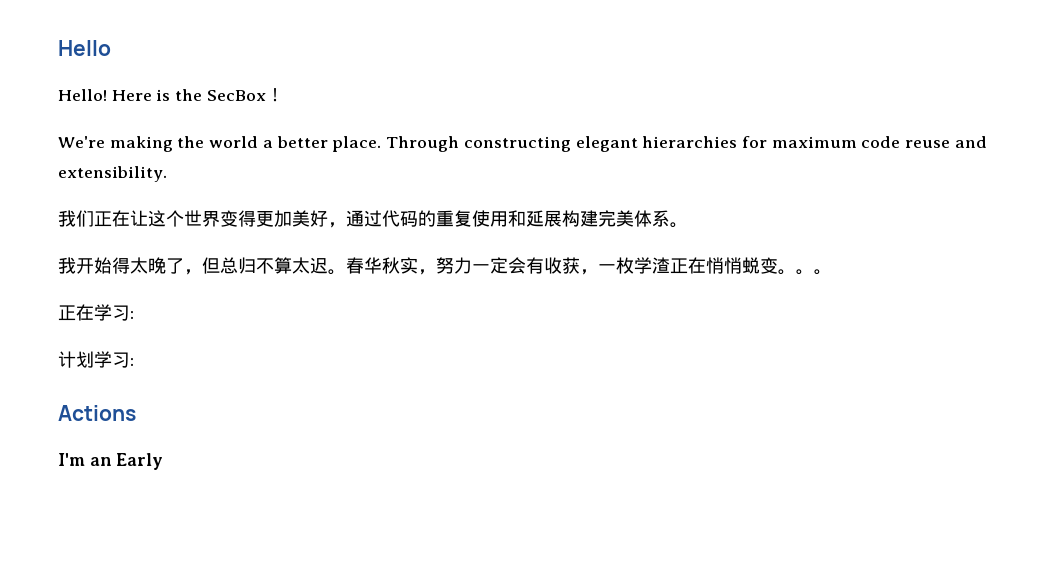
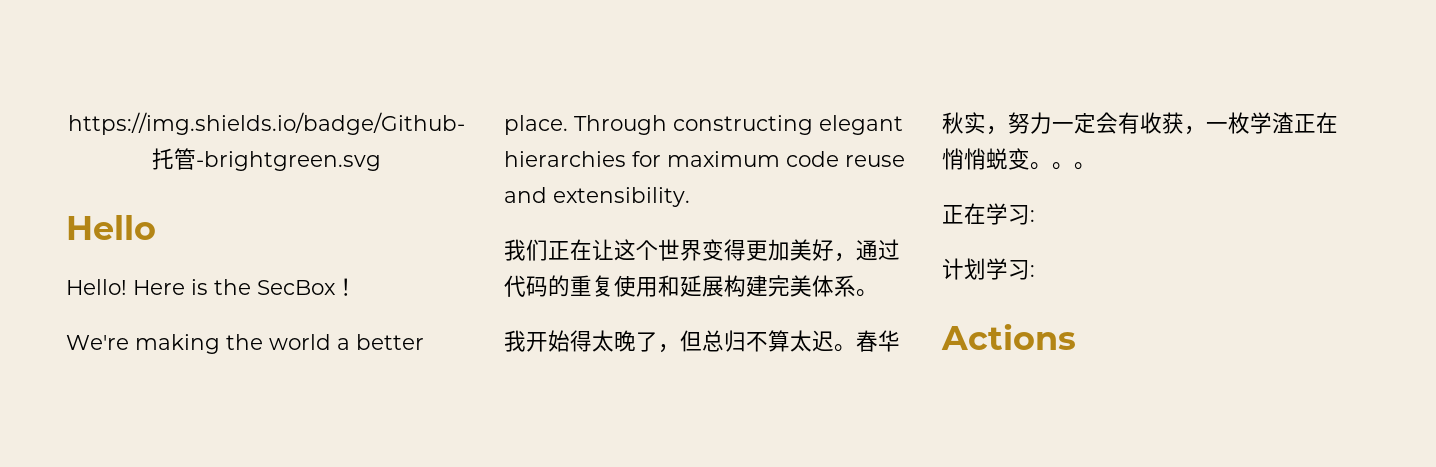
+ https://img.shields.io/badge/Github-托管-brightgreen.svg
- I'm an Early

